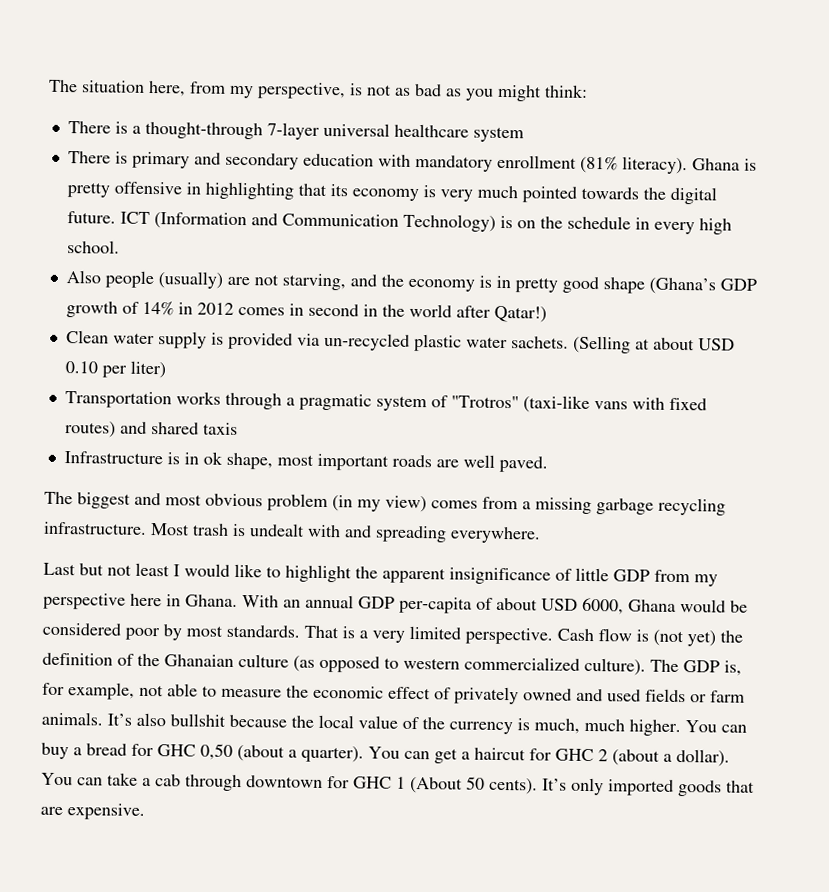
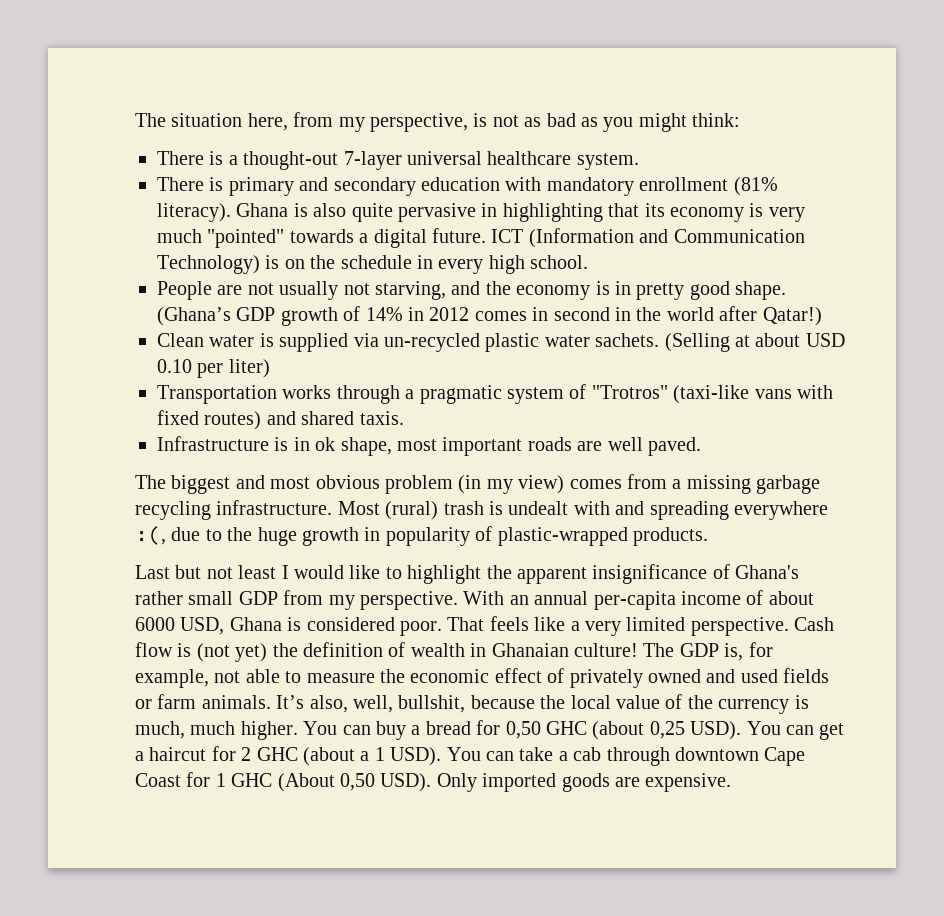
- There is a thought-through 7-layer universal healthcare system
+ There is a thought-out 7-layer universal healthcare system.
- Ghana is pretty offensive in highlighting that its economy is very much pointed towards the digital future.
+ Ghana is also quite pervasive in highlighting that its economy is very much "pointed" towards a digital future.
- Also people (usually) are not starving, and the economy is in pretty good shape (Ghana’s GDP growth of 14% in 2012 comes in second in the world after Qatar!)
+ People are not usually not starving, and the economy is in pretty good shape. (Ghana’s GDP growth of 14% in 2012 comes in second in the world after Qatar!)
- Clean water supply is provided via un-recycled plastic water sachets.
+ Clean water is supplied via un-recycled plastic water sachets.
- Transportation works through a pragmatic system of "Trotros" (taxi-like vans with fixed routes) and shared taxis
+ Transportation works through a pragmatic system of "Trotros" (taxi-like vans with fixed routes) and shared taxis.
- Most trash is undealt with and spreading everywhere.
+ Most (rural) trash is undealt with and spreading everywhere :(, due to the huge growth in popularity of plastic-wrapped products.
- Last but not least I would like to highlight the apparent insignificance of little GDP from my perspective here in Ghana. With an annual GDP per-capita of about USD 6000, Ghana would be considered poor by most standards. That is a very limited perspective.
+ Last but not least I would like to highlight the apparent insignificance of Ghana's rather small GDP from my perspective. With an annual per-capita income of about 6000 USD, Ghana is considered poor. That feels like a very limited perspective.
- Cash flow is (not yet) the definition of the Ghanaian culture (as opposed to western commercialized culture).
+ Cash flow is (not yet) the definition of wealth in Ghanaian culture!
- It’s also bullshit because the local value of the currency is much, much higher.
+ It’s also, well, bullshit, because the local value of the currency is much, much higher.
- You can buy a bread for GHC 0,50 (about a quarter).
+ You can buy a bread for 0,50 GHC (about 0,25 USD).
- You can get a haircut for GHC 2 (about a dollar).
+ You can get a haircut for 2 GHC (about a 1 USD).
- You can take a cab through downtown for GHC 1 (About 50 cents). It’s only imported goods that are expensive.
+ You can take a cab through downtown Cape Coast for 1 GHC (About 0,50 USD). Only imported goods are expensive.

